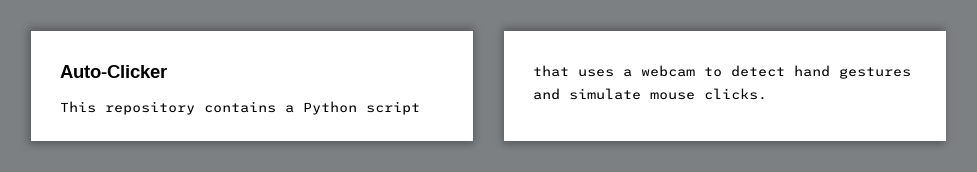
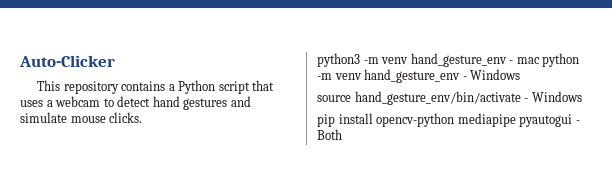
+ python3 -m venv hand_gesture_env - mac python -m venv hand_gesture_env - Windows
+ source hand_gesture_env/bin/activate - Windows
+ pip install opencv-python mediapipe pyautogui - Both

